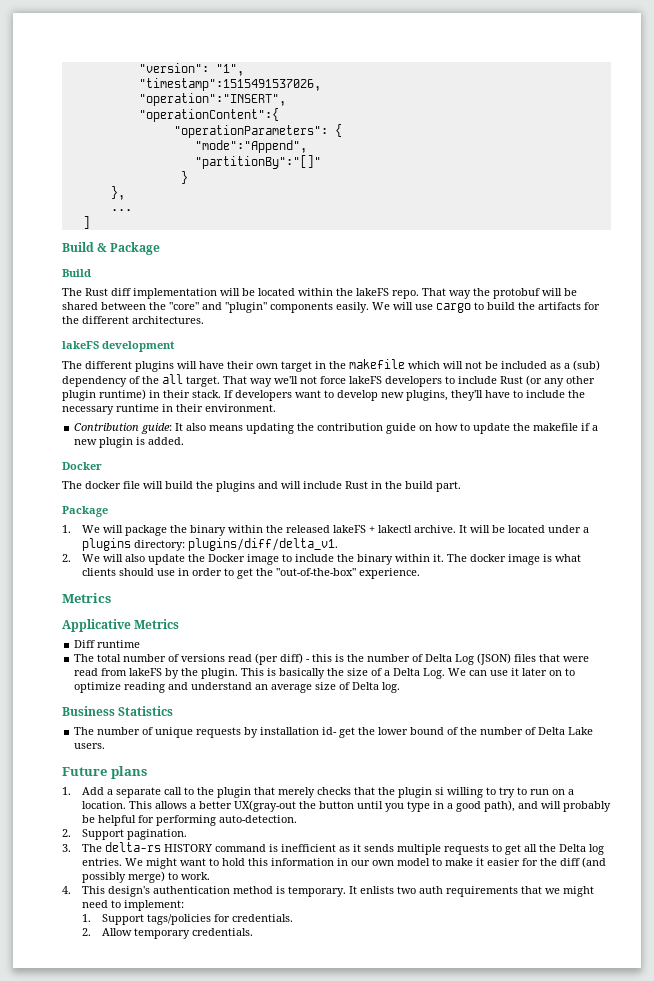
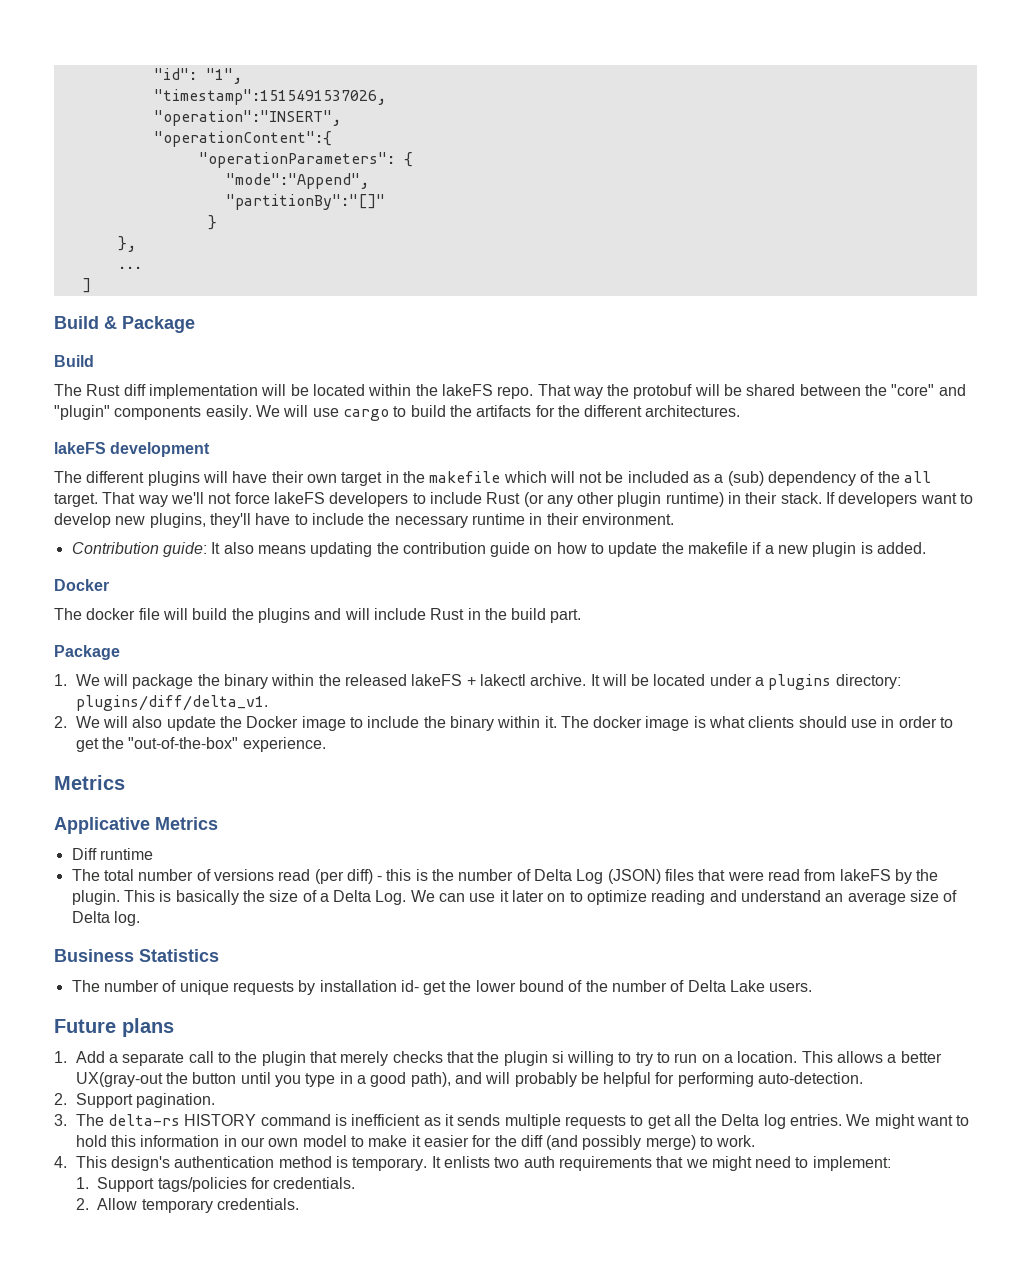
- "version": "1",
+ "id": "1",

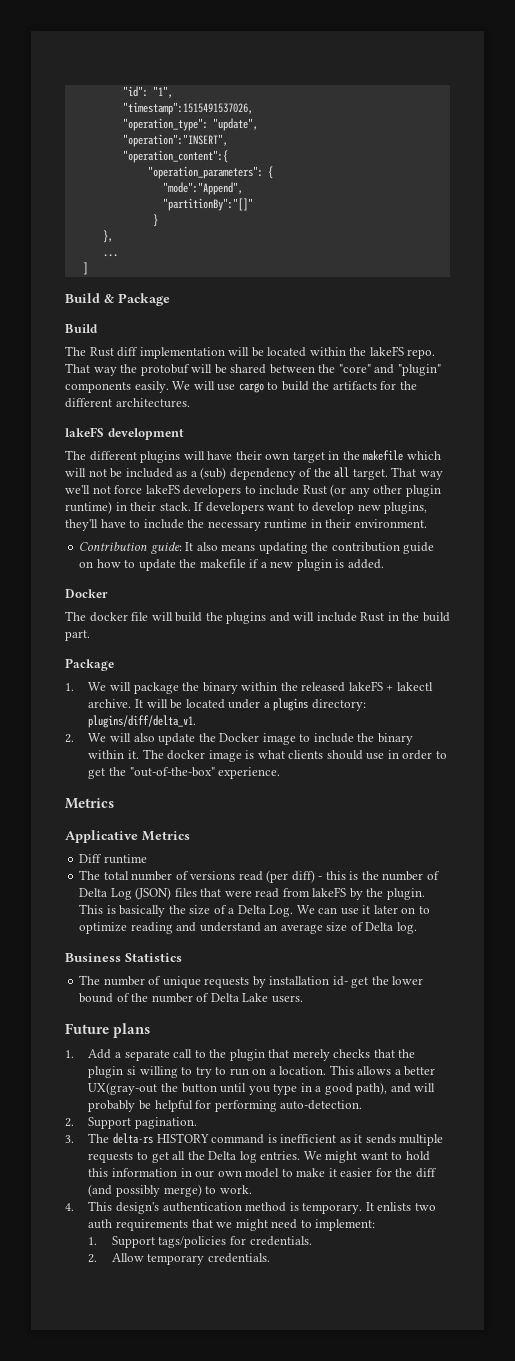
+ "operation_type": "update",
- "operationContent":{
- "operationParameters": {
+ "operation_content":{
+ "operation_parameters": {

